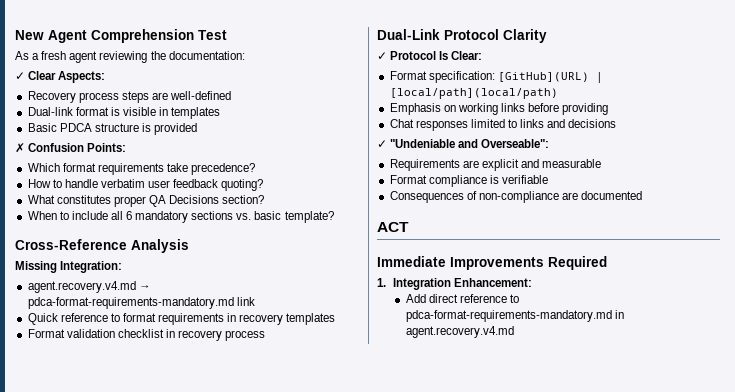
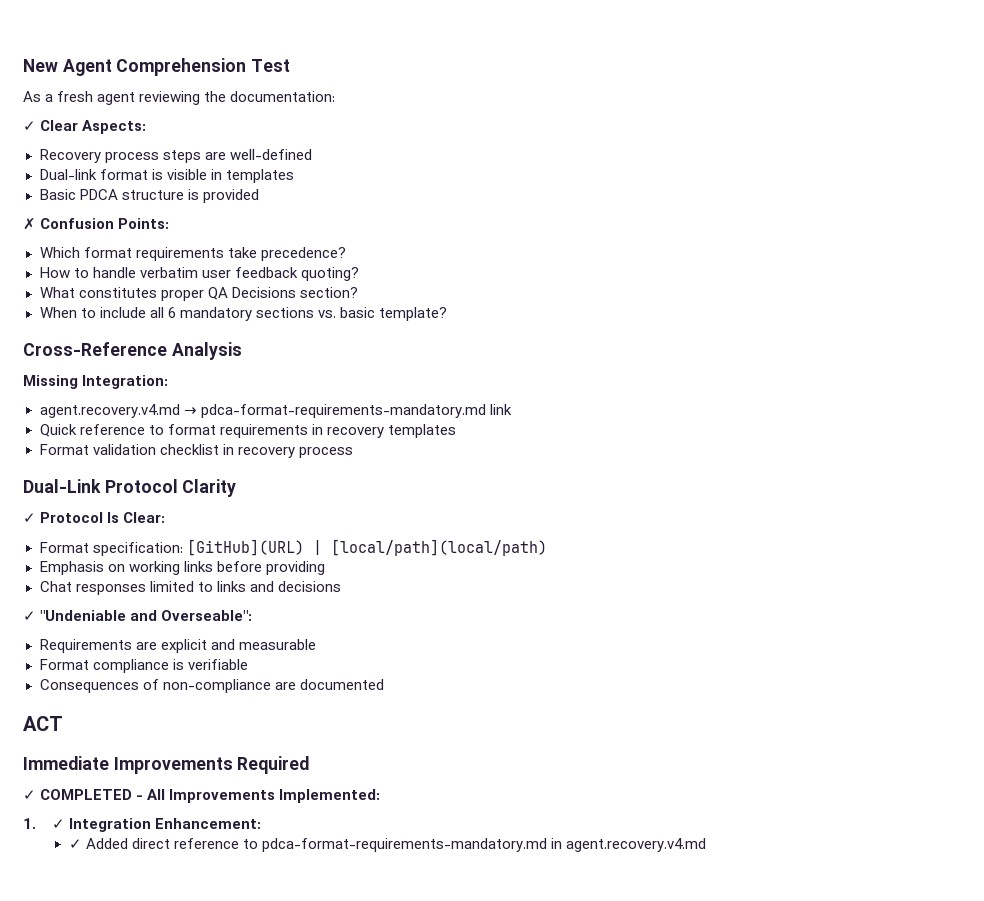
+ ✓ COMPLETED - All Improvements Implemented:
- 1. Integration Enhancement:
+ 1. ✓ Integration Enhancement:
- Add direct reference to pdca-format-requirements-mandatory.md in agent.recovery.v4.md
+ ✓ Added direct reference to pdca-format-requirements-mandatory.md in agent.recovery.v4.md

